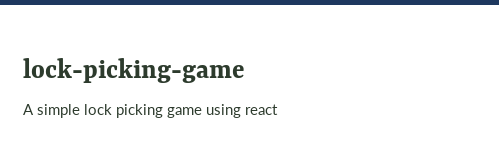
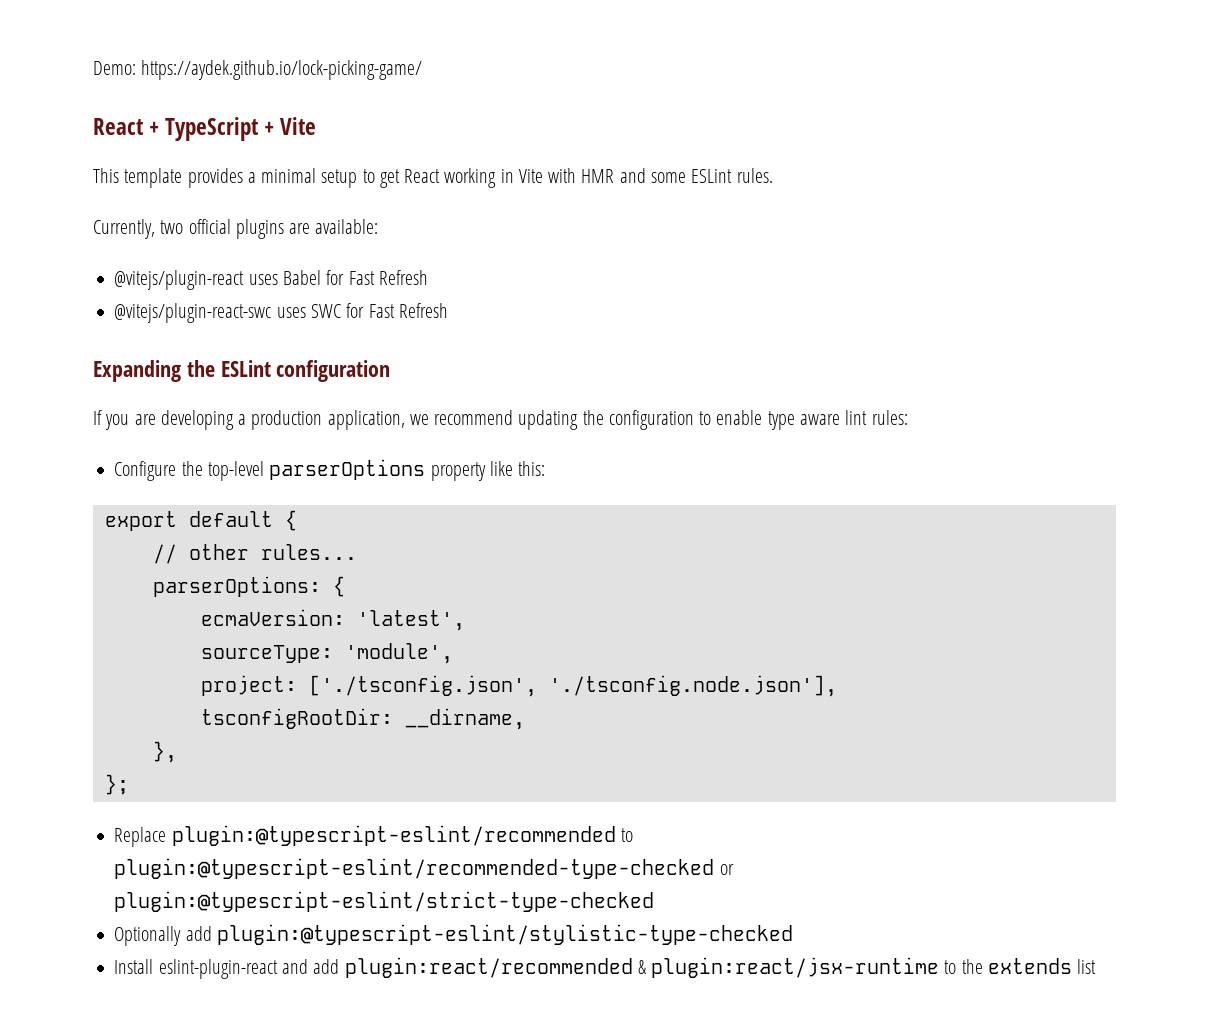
- lock-picking-game
- A simple lock picking game using react
+ Demo: https://aydek.github.io/lock-picking-game/
+ React + TypeScript + Vite
+ This template provides a minimal setup to get React working in Vite with HMR and some ESLint rules.
+ Currently, two official plugins are available:
+ @vitejs/plugin-react uses Babel for Fast Refresh
+ @vitejs/plugin-react-swc uses SWC for Fast Refresh
+ Expanding the ESLint configuration
+ If you are developing a production application, we recommend updating the configuration to enable type aware lint rules:
+ Configure the top-level parserOptions property like this:
+ export default {
+ // other rules...
+ parserOptions: {
+ ecmaVersion: 'latest',
+ sourceType: 'module',
+ project: ['./tsconfig.json', './tsconfig.node.json'],
+ tsconfigRootDir: __dirname,
+ },
+ };
+ Replace plugin:@typescript-eslint/recommended to plugin:@typescript-eslint/recommended-type-checked or plugin:@typescript-eslint/strict-type-checked
+ Optionally add plugin:@typescript-eslint/stylistic-type-checked
+ Install eslint-plugin-react and add plugin:react/recommended & plugin:react/jsx-runtime to the extends list

